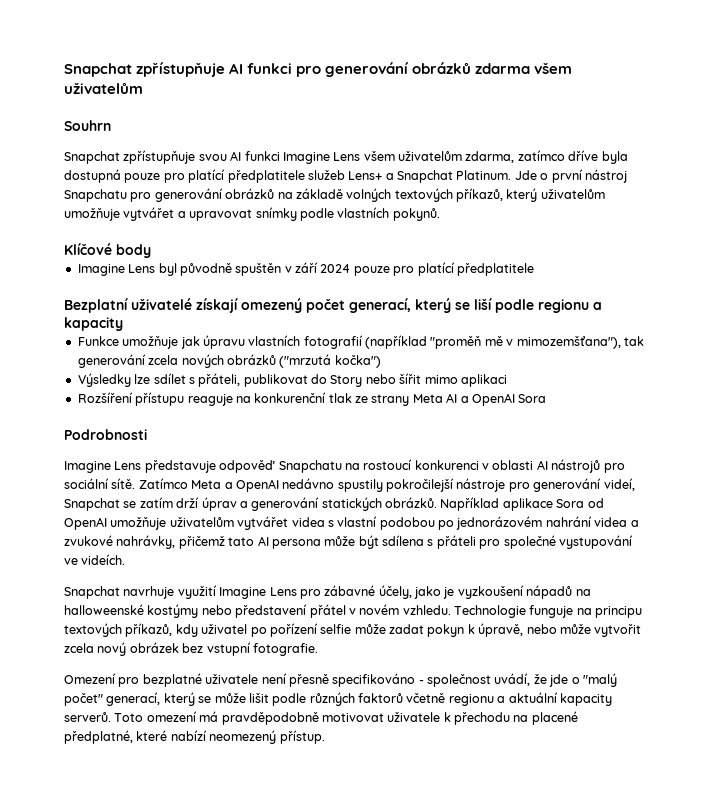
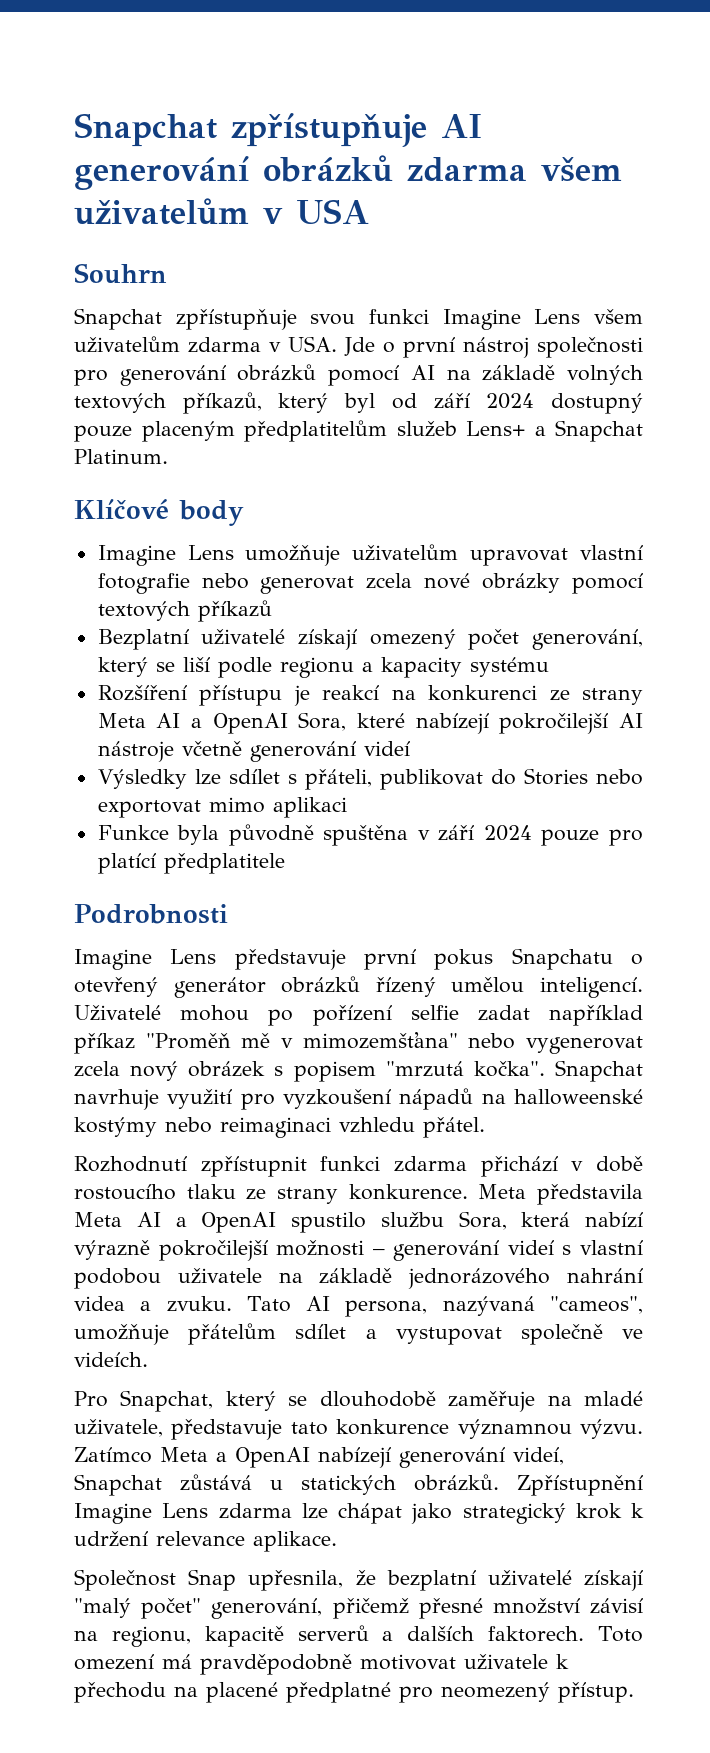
- Snapchat zpřístupňuje AI funkci pro generování obrázků zdarma všem uživatelům
+ Snapchat zpřístupňuje AI generování obrázků zdarma všem uživatelům v USA
- Snapchat zpřístupňuje svou AI funkci Imagine Lens všem uživatelům zdarma, zatímco dříve byla dostupná pouze pro platící předplatitele služeb Lens+ a Snapchat Platinum. Jde o první nástroj Snapchatu pro generování obrázků na základě volných textových příkazů, který uživatelům umožňuje vytvářet a upravovat snímky podle vlastních pokynů.
+ Snapchat zpřístupňuje svou funkci Imagine Lens všem uživatelům zdarma v USA. Jde o první nástroj společnosti pro generování obrázků pomocí AI na základě volných textových příkazů, který byl od září 2024 dostupný pouze placeným předplatitelům služeb Lens+ a Snapchat Platinum.
  Klíčové body
- Imagine Lens byl původně spuštěn v září 2024 pouze pro platící předplatitele
+ Imagine Lens umožňuje uživatelům upravovat vlastní fotografie nebo generovat zcela nové obrázky pomocí textových příkazů
+ Bezplatní uživatelé získají omezený počet generování, který se liší podle regionu a kapacity systému
+ Rozšíření přístupu je reakcí na konkurenci ze strany Meta AI a OpenAI Sora, které nabízejí pokročilejší AI nástroje včetně generování videí
+ Výsledky lze sdílet s přáteli, publikovat do Stories nebo exportovat mimo aplikaci
+ Funkce byla původně spuštěna v září 2024 pouze pro platící předplatitele
- Bezplatní uživatelé získají omezený počet generací, který se liší podle regionu a kapacity
- Funkce umožňuje jak úpravu vlastních fotografií (například "proměň mě v mimozemšťana"), tak generování zcela nových obrázků ("mrzutá kočka")
- Výsledky lze sdílet s přáteli, publikovat do Story nebo šířit mimo aplikaci
- Rozšíření přístupu reaguje na konkurenční tlak ze strany Meta AI a OpenAI Sora
  Podrobnosti
- Imagine Lens představuje odpověď Snapchatu na rostoucí konkurenci v oblasti AI nástrojů pro sociální sítě. Zatímco Meta a OpenAI nedávno spustily pokročilejší nástroje pro generování videí, Snapchat se zatím drží úprav a generování statických obrázků. Například aplikace Sora od OpenAI umožňuje uživatelům vytvářet videa s vlastní podobou po jednorázovém nahrání videa a zvukové nahrávky, přičemž tato AI persona může být sdílena s přáteli pro společné vystupování ve videích.
- Snapchat navrhuje využití Imagine Lens pro zábavné účely, jako je vyzkoušení nápadů na halloweenské kostýmy nebo představení přátel v novém vzhledu. Technologie funguje na principu textových příkazů, kdy uživatel po pořízení selfie může zadat pokyn k úpravě, nebo může vytvořit zcela nový obrázek bez vstupní fotografie.
- Omezení pro bezplatné uživatele není přesně specifikováno - společnost uvádí, že jde o "malý počet" generací, který se může lišit podle různých faktorů včetně regionu a aktuální kapacity serverů.
+ Imagine Lens představuje první pokus Snapchatu o otevřený generátor obrázků řízený umělou inteligencí. Uživatelé mohou po pořízení selfie zadat například příkaz "Proměň mě v mimozemšťana" nebo vygenerovat zcela nový obrázek s popisem "mrzutá kočka". Snapchat navrhuje využití pro vyzkoušení nápadů na halloweenské kostýmy nebo reimaginaci vzhledu přátel.
+ Rozhodnutí zpřístupnit funkci zdarma přichází v době rostoucího tlaku ze strany konkurence. Meta představila Meta AI a OpenAI spustilo službu Sora, která nabízí výrazně pokročilejší možnosti – generování videí s vlastní podobou uživatele na základě jednorázového nahrání videa a zvuku. Tato AI persona, nazývaná "cameos", umožňuje přátelům sdílet a vystupovat společně ve videích.
+ Pro Snapchat, který se dlouhodobě zaměřuje na mladé uživatele, představuje tato konkurence významnou výzvu. Zatímco Meta a OpenAI nabízejí generování videí, Snapchat zůstává u statických obrázků. Zpřístupnění Imagine Lens zdarma lze chápat jako strategický krok k udržení relevance aplikace.
+ Společnost Snap upřesnila, že bezplatní uživatelé získají "malý počet" generování, přičemž přesné množství závisí na regionu, kapacitě serverů a dalších faktorech.
- Toto omezení má pravděpodobně motivovat uživatele k přechodu na placené předplatné, které nabízí neomezený přístup.
+ Toto omezení má pravděpodobně motivovat uživatele k přechodu na placené předplatné pro neomezený přístup.

